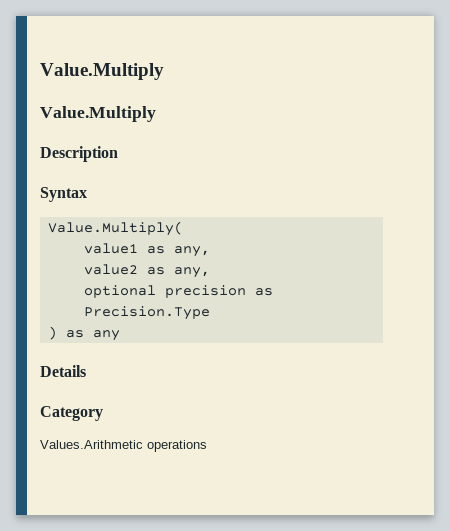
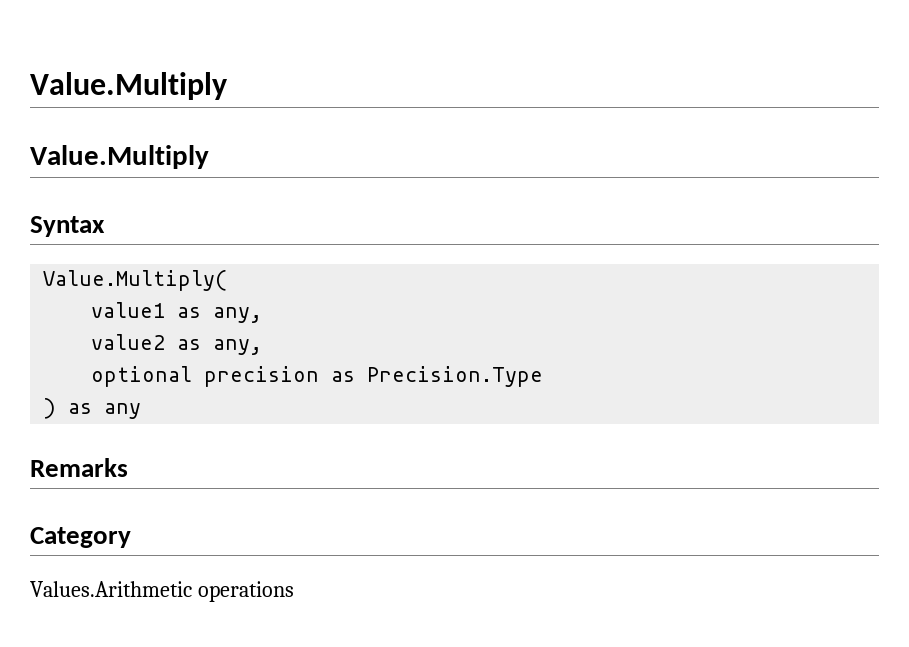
- Description
- Details
+ Remarks

